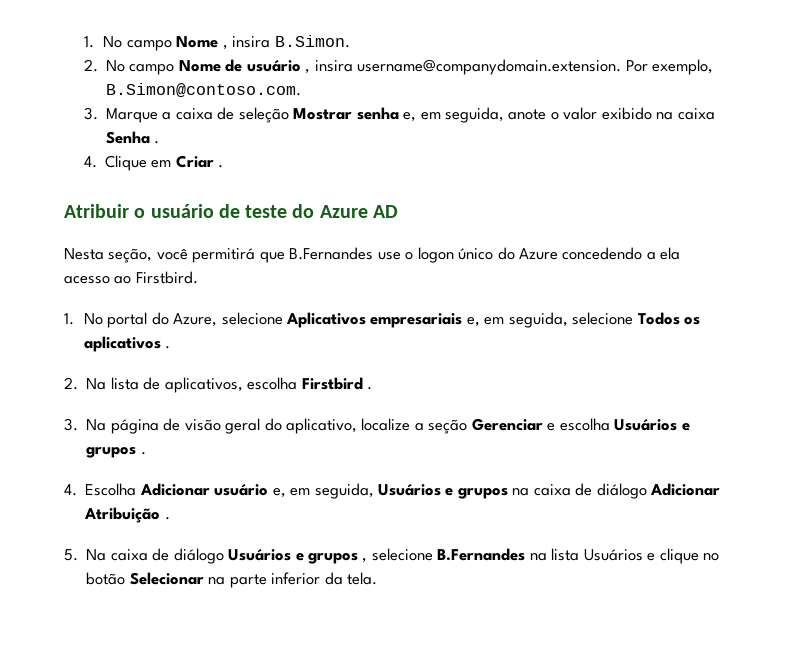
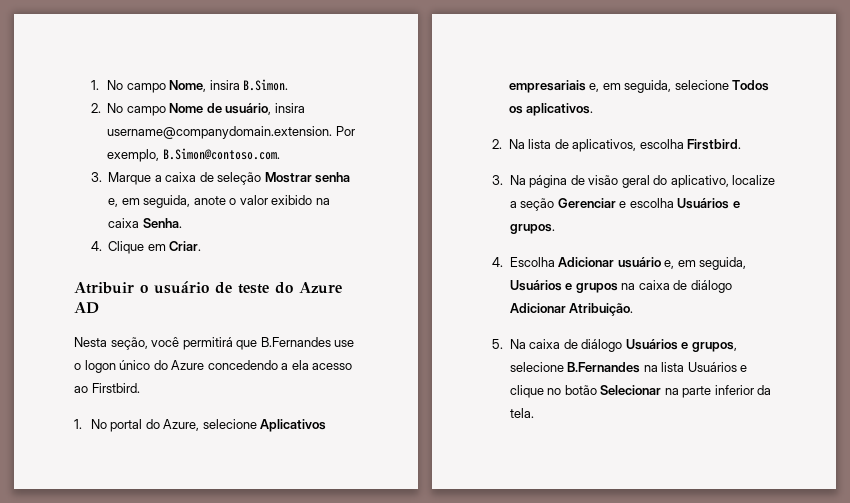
- 1. No campo Nome , insira B.Simon.
+ 1. No campo Nome, insira B.Simon.
- 2. No campo Nome de usuário , insira username@companydomain.extension. Por exemplo, B.Simon@contoso.com.
+ 2. No campo Nome de usuário, insira username@companydomain.extension. Por exemplo, B.Simon@contoso.com.
- 3. Marque a caixa de seleção Mostrar senha e, em seguida, anote o valor exibido na caixa Senha .
+ 3. Marque a caixa de seleção Mostrar senha e, em seguida, anote o valor exibido na caixa Senha.
- 4. Clique em Criar .
+ 4. Clique em Criar.
- 1. No portal do Azure, selecione Aplicativos empresariais e, em seguida, selecione Todos os aplicativos .
+ 1. No portal do Azure, selecione Aplicativos empresariais e, em seguida, selecione Todos os aplicativos.
- 2. Na lista de aplicativos, escolha Firstbird .
+ 2. Na lista de aplicativos, escolha Firstbird.
- 3. Na página de visão geral do aplicativo, localize a seção Gerenciar e escolha Usuários e grupos .
+ 3. Na página de visão geral do aplicativo, localize a seção Gerenciar e escolha Usuários e grupos.
- 4. Escolha Adicionar usuário e, em seguida, Usuários e grupos na caixa de diálogo Adicionar Atribuição .
+ 4. Escolha Adicionar usuário e, em seguida, Usuários e grupos na caixa de diálogo Adicionar Atribuição.
- 5. Na caixa de diálogo Usuários e grupos , selecione B.Fernandes na lista Usuários e clique no botão Selecionar na parte inferior da tela.
+ 5. Na caixa de diálogo Usuários e grupos, selecione B.Fernandes na lista Usuários e clique no botão Selecionar na parte inferior da tela.

